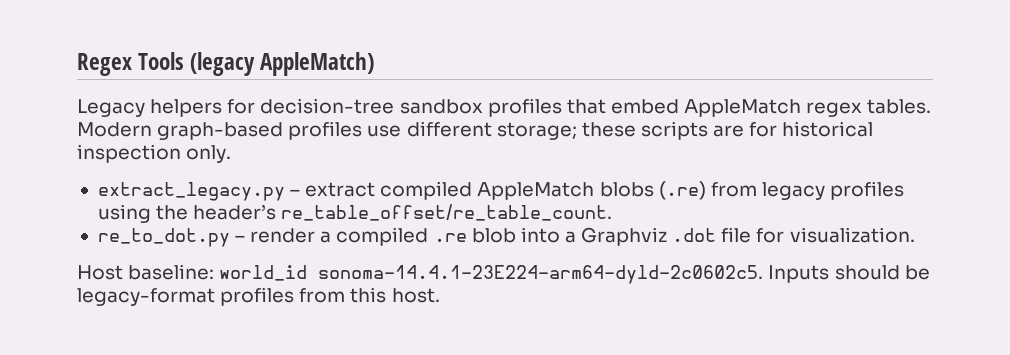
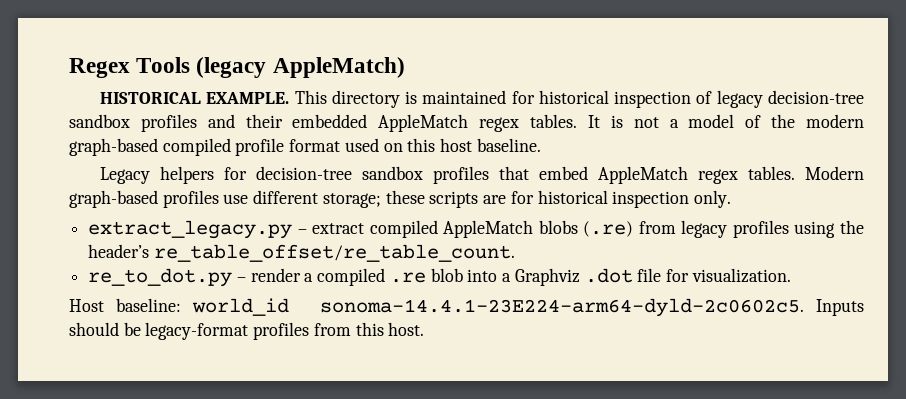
+ HISTORICAL EXAMPLE. This directory is maintained for historical inspection of legacy decision-tree sandbox profiles and their embedded AppleMatch regex tables. It is not a model of the modern graph-based compiled profile format used on this host baseline.

